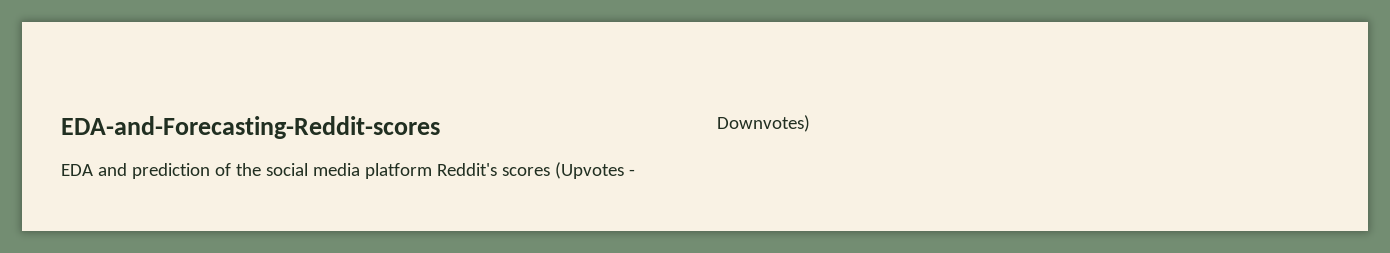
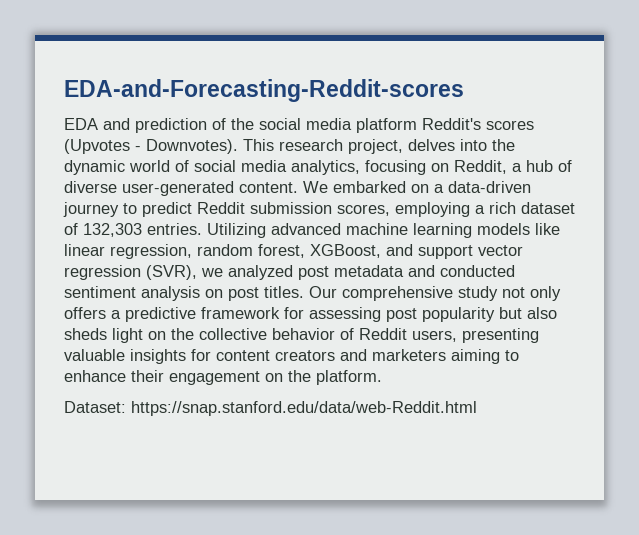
- EDA and prediction of the social media platform Reddit's scores (Upvotes - Downvotes)
+ EDA and prediction of the social media platform Reddit's scores (Upvotes - Downvotes). This research project, delves into the dynamic world of social media analytics, focusing on Reddit, a hub of diverse user-generated content. We embarked on a data-driven journey to predict Reddit submission scores, employing a rich dataset of 132,303 entries. Utilizing advanced machine learning models like linear regression, random forest, XGBoost, and support vector regression (SVR), we analyzed post metadata and conducted sentiment analysis on post titles. Our comprehensive study not only offers a predictive framework for assessing post popularity but also sheds light on the collective behavior of Reddit users, presenting valuable insights for content creators and marketers aiming to enhance their engagement on the platform.
+ Dataset: https://snap.stanford.edu/data/web-Reddit.html

